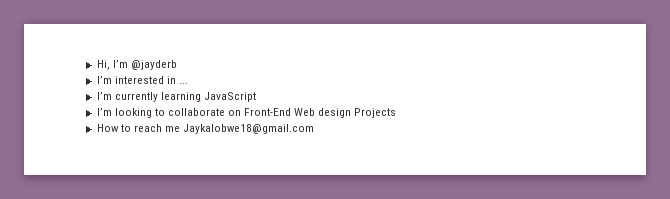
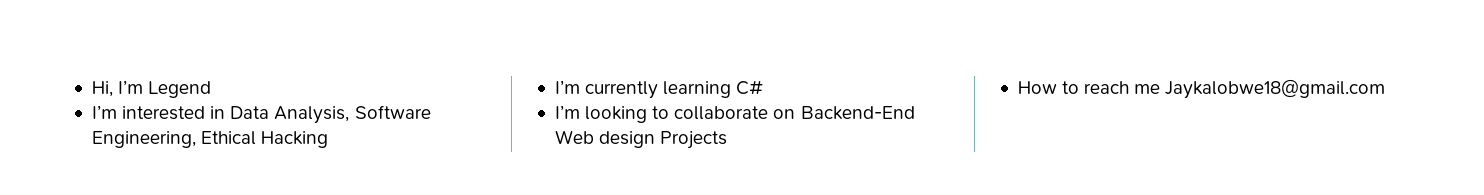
- Hi, I’m @jayderb
+ Hi, I’m Legend
- I’m interested in ...
+ I’m interested in Data Analysis, Software Engineering, Ethical Hacking
- I’m currently learning JavaScript
+ I’m currently learning C#
- I’m looking to collaborate on Front-End Web design Projects
+ I’m looking to collaborate on Backend-End Web design Projects

